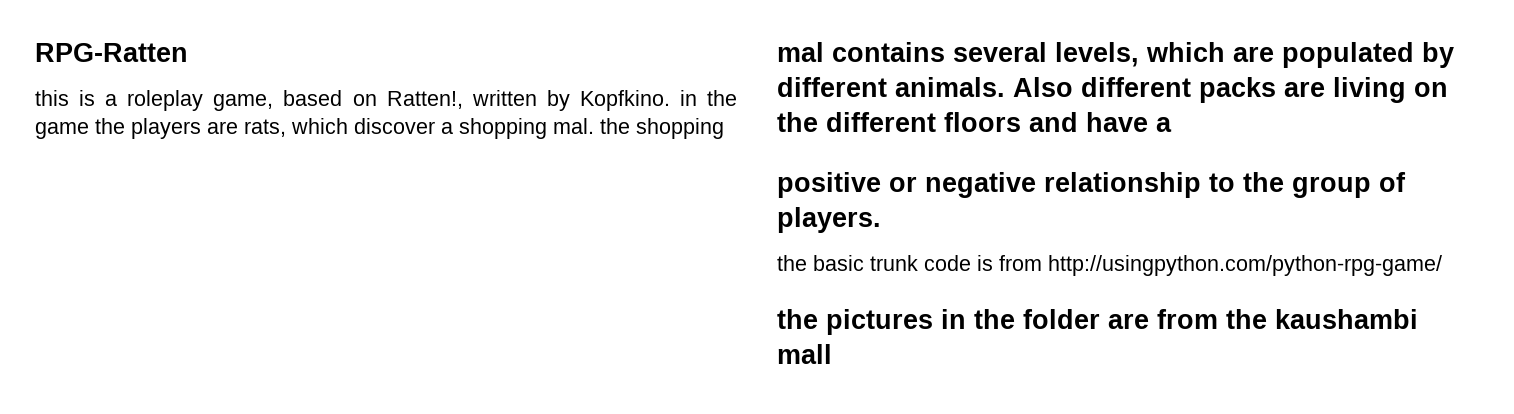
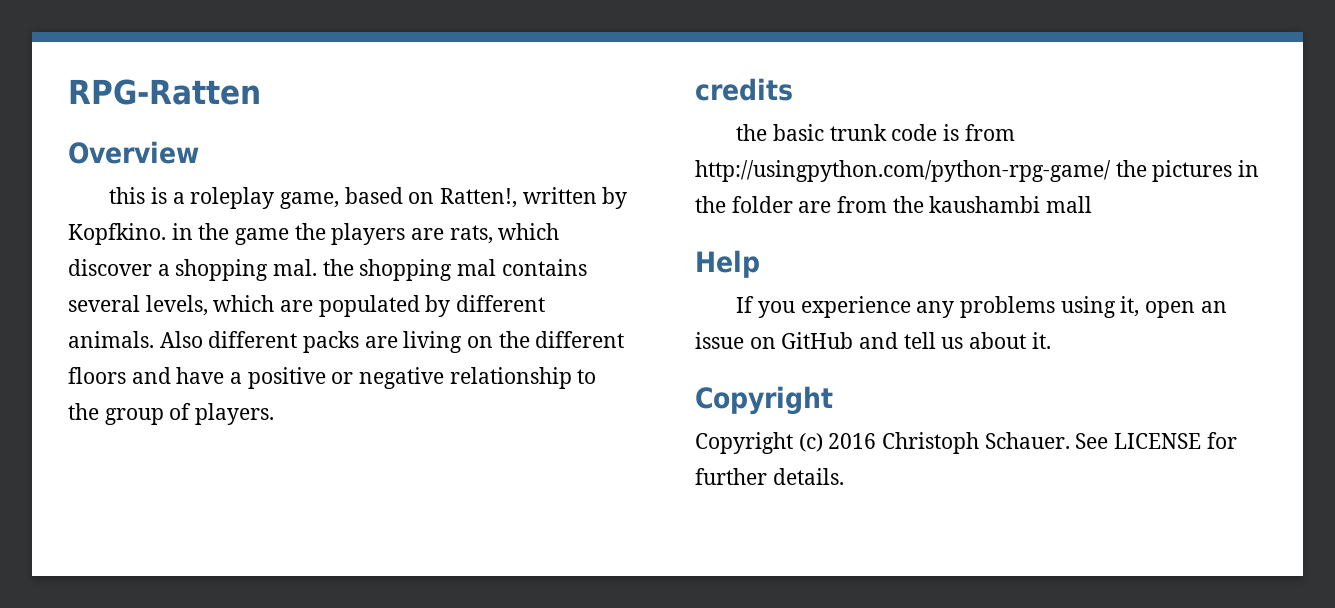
+ Overview
- this is a roleplay game, based on Ratten!, written by Kopfkino. in the game the players are rats, which discover a shopping mal. the shopping
- mal contains several levels, which are populated by different animals.
+ this is a roleplay game, based on Ratten!, written by Kopfkino. in the game the players are rats, which discover a shopping mal. the shopping mal contains several levels, which are populated by different animals.
- Also different packs are living on the different floors and have a
- positive or negative relationship to the group of players.
+ Also different packs are living on the different floors and have a positive or negative relationship to the group of players.
+ credits
- the basic trunk code is from http://usingpython.com/python-rpg-game/
- the pictures in the folder are from the kaushambi mall
+ the basic trunk code is from http://usingpython.com/python-rpg-game/ the pictures in the folder are from the kaushambi mall
+ Help
+ If you experience any problems using it, open an issue on GitHub and tell us about it.
+ Copyright
+ Copyright (c) 2016 Christoph Schauer. See LICENSE for further details.

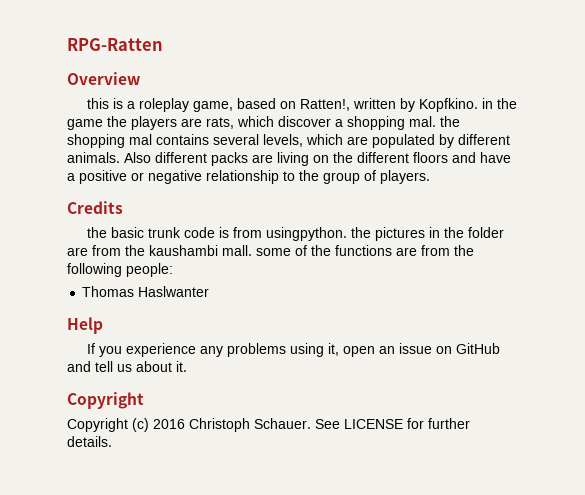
- credits
+ Credits
- the basic trunk code is from http://usingpython.com/python-rpg-game/ the pictures in the folder are from the kaushambi mall
+ the basic trunk code is from usingpython. the pictures in the folder are from the kaushambi mall. some of the functions are from the following people:
+ Thomas Haslwanter

